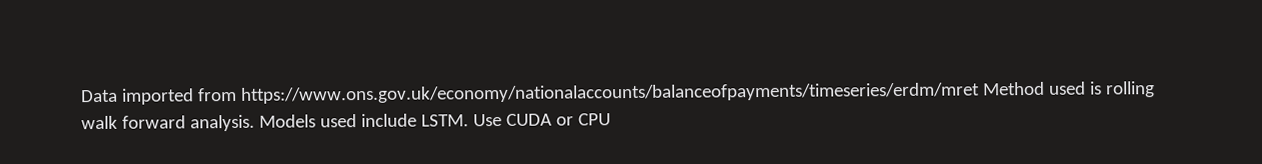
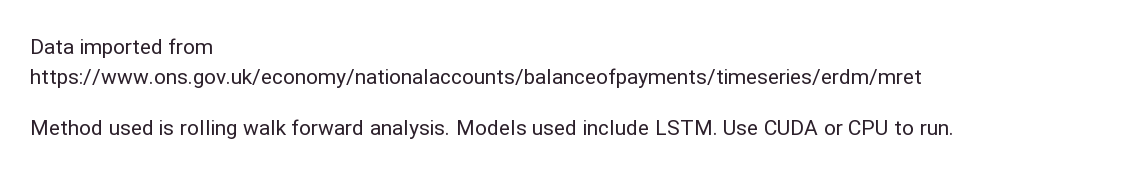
- Data imported from https://www.ons.gov.uk/economy/nationalaccounts/balanceofpayments/timeseries/erdm/mret Method used is rolling walk forward analysis.
+ Data imported from https://www.ons.gov.uk/economy/nationalaccounts/balanceofpayments/timeseries/erdm/mret
+ Method used is rolling walk forward analysis.
- Use CUDA or CPU
+ Use CUDA or CPU to run.

